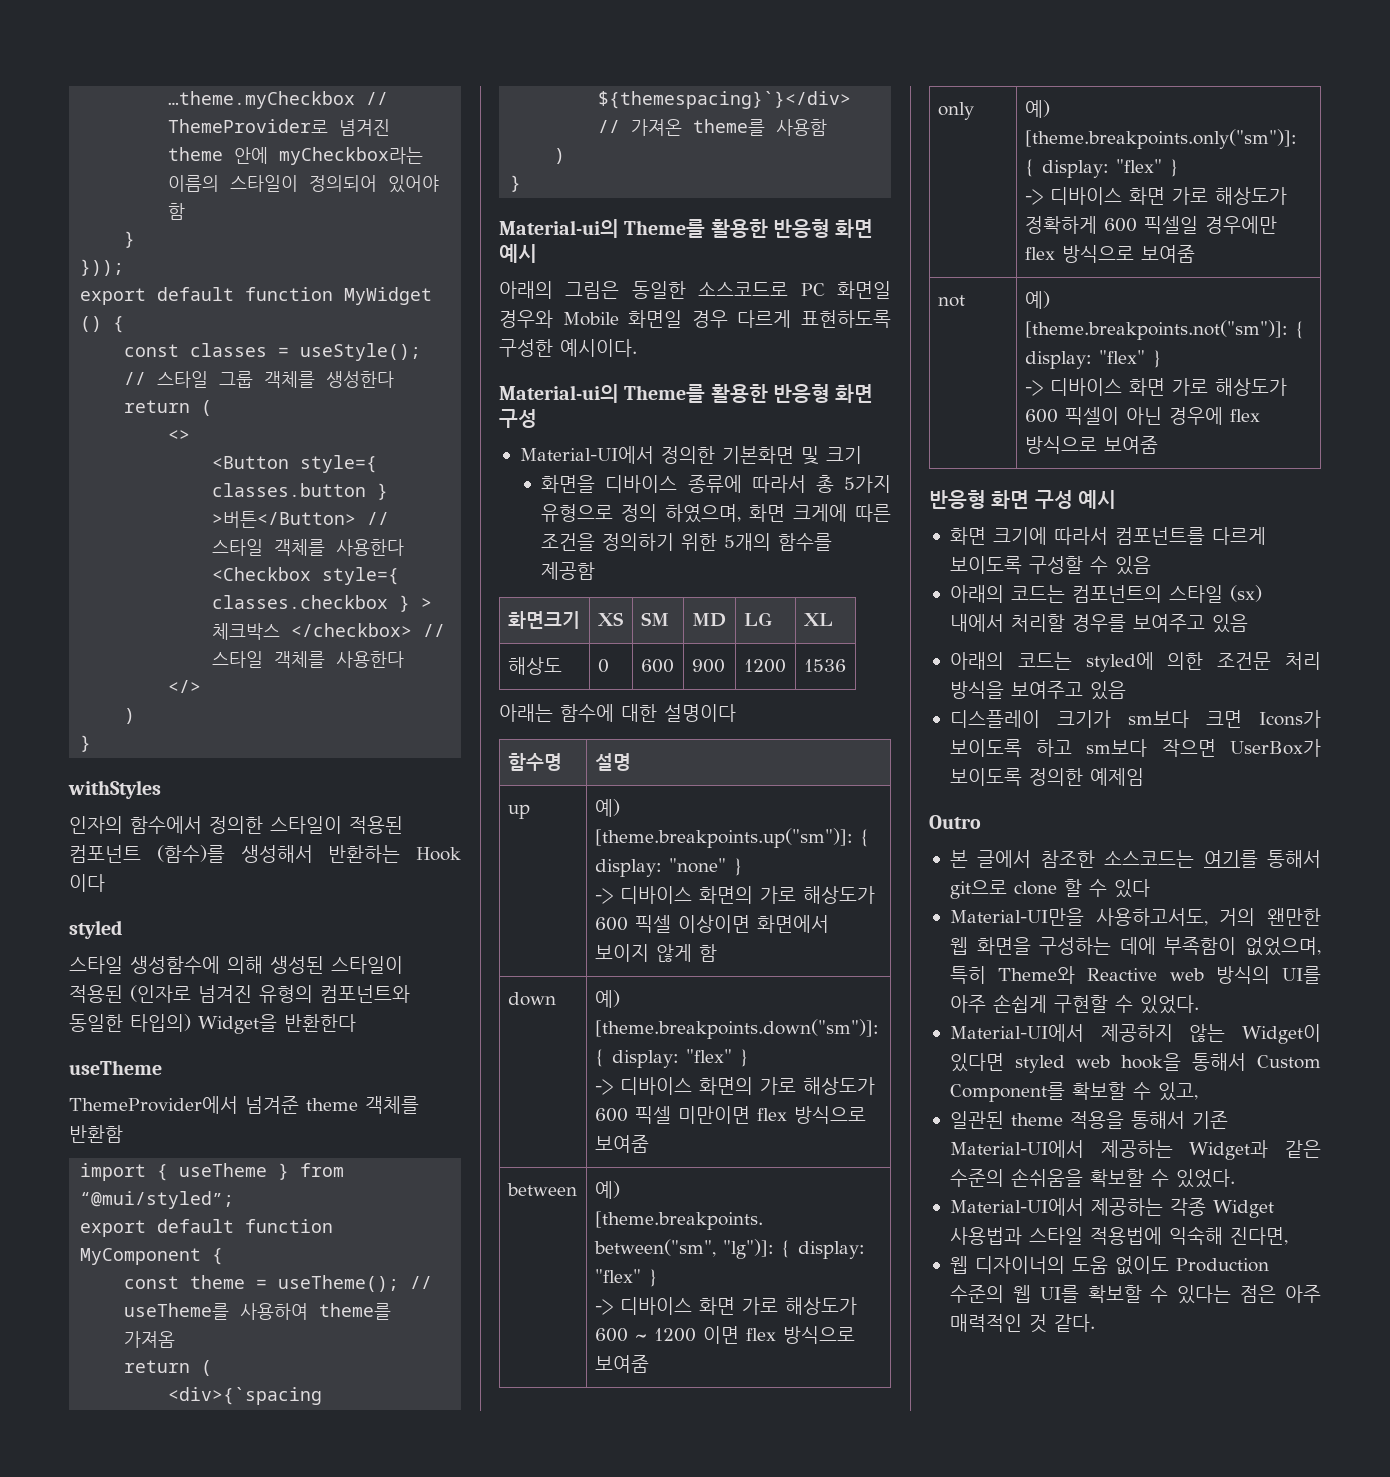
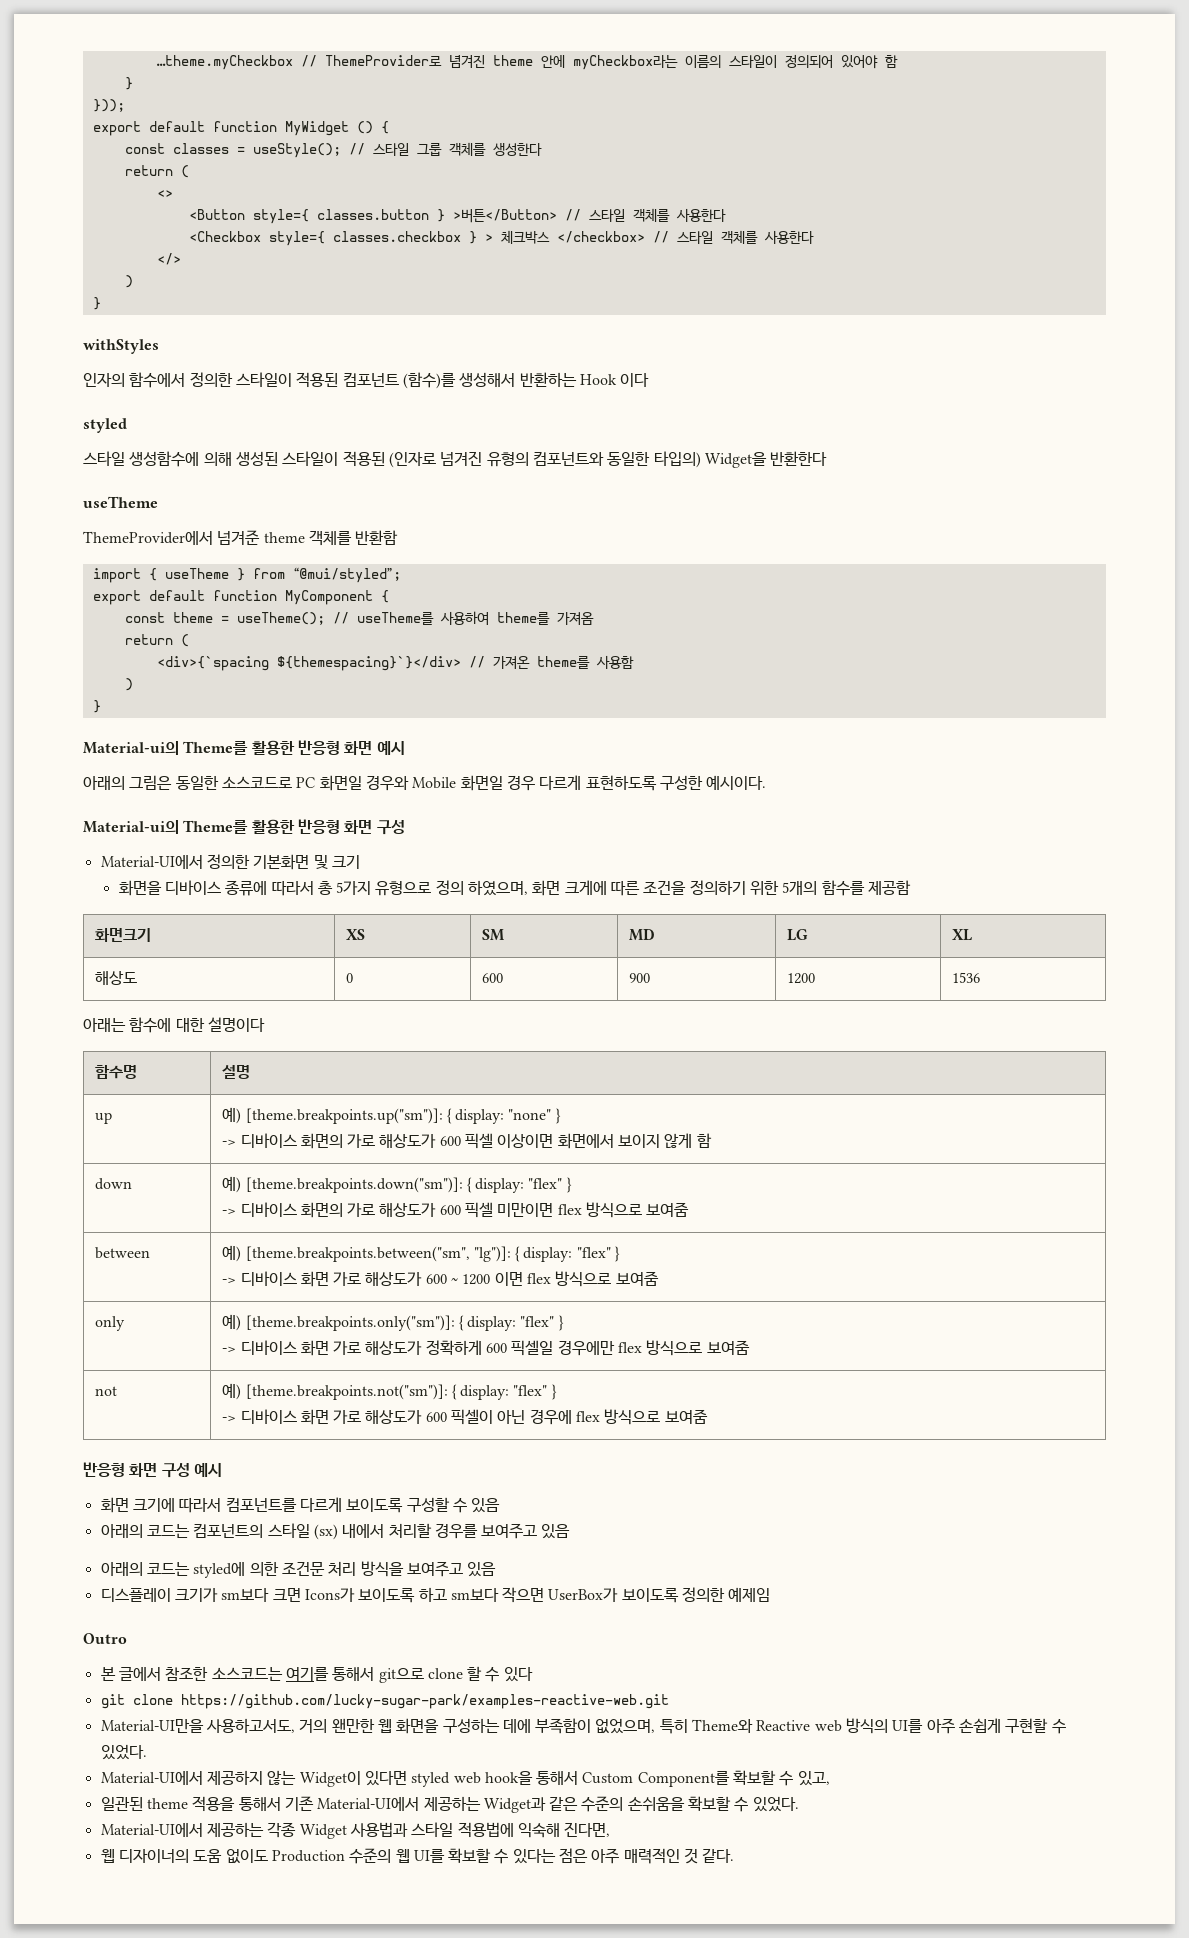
+ git clone https://github.com/lucky-sugar-park/examples-reactive-web.git

